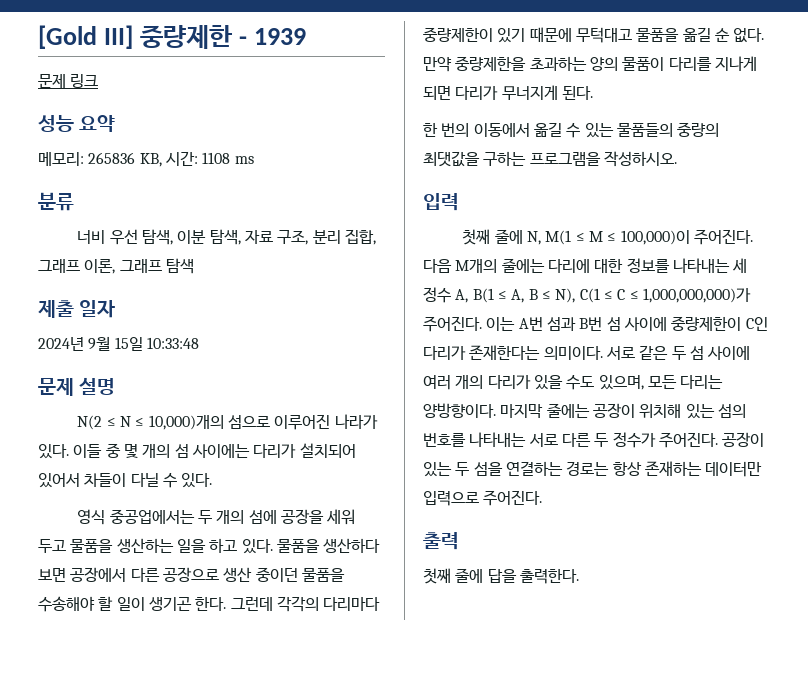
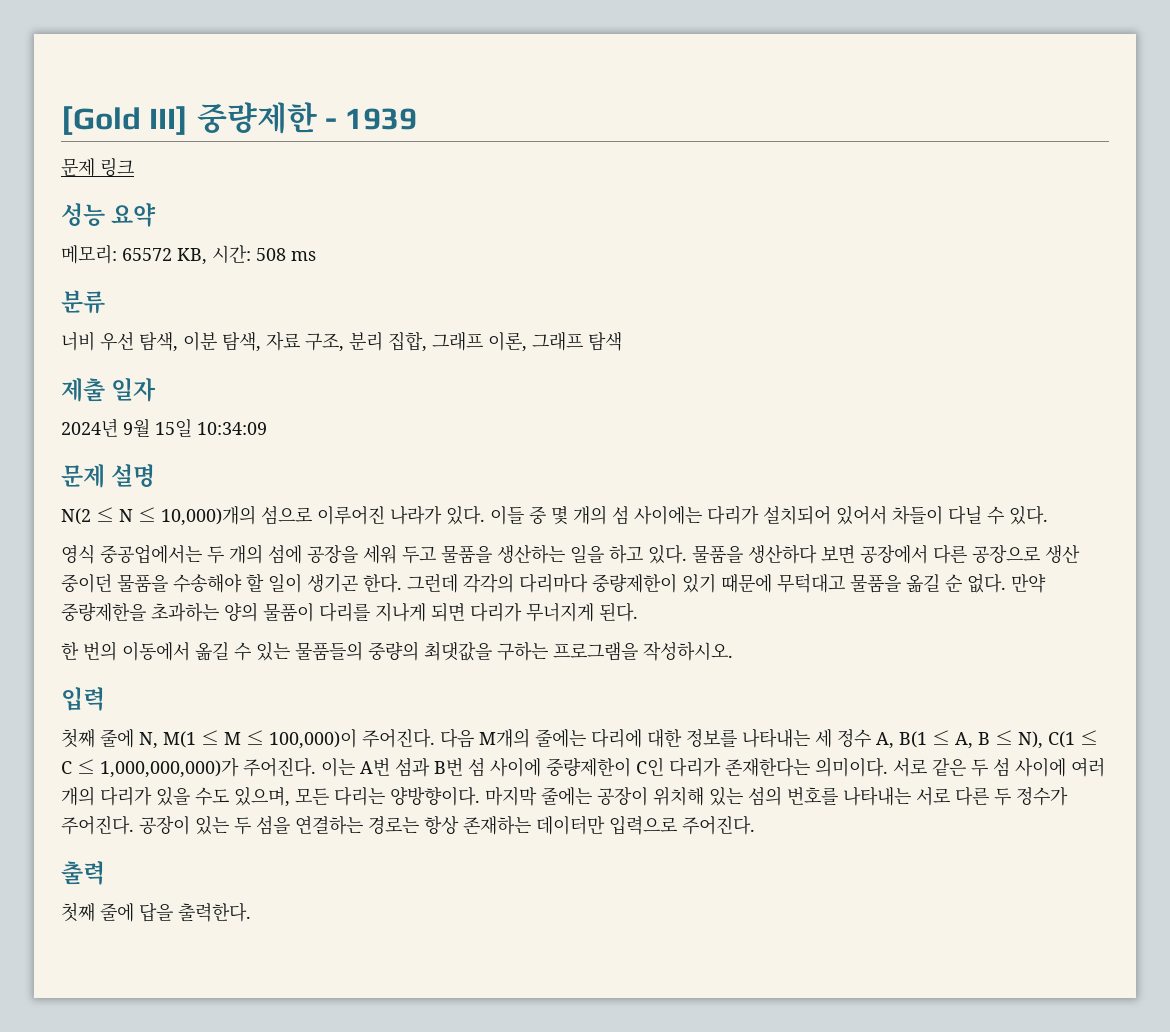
- 메모리: 265836 KB, 시간: 1108 ms
+ 메모리: 65572 KB, 시간: 508 ms
- 2024년 9월 15일 10:33:48
+ 2024년 9월 15일 10:34:09

